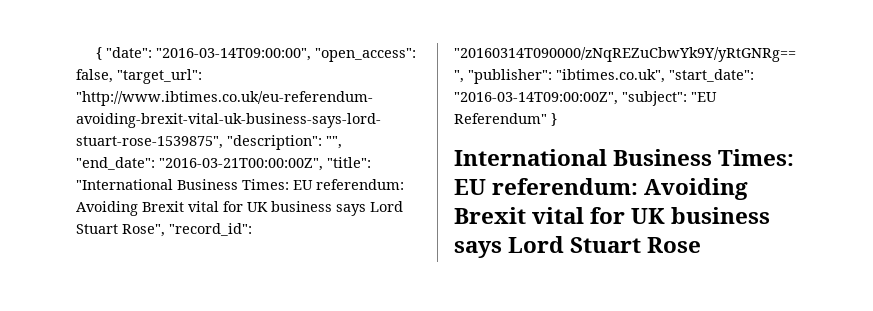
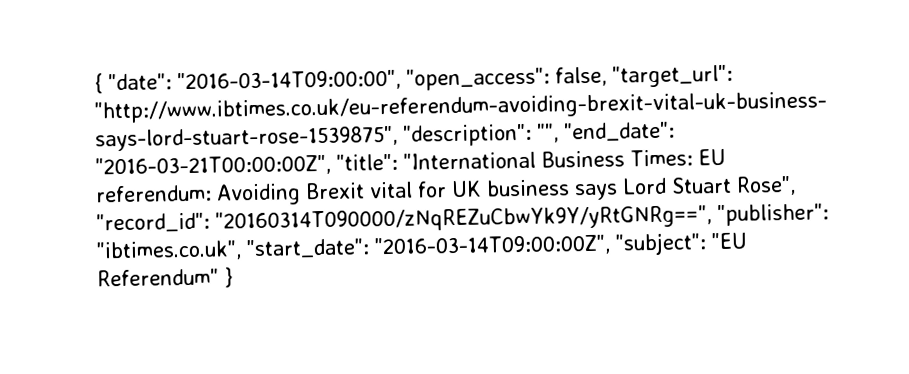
- International Business Times: EU referendum: Avoiding Brexit vital for UK business says Lord Stuart Rose

